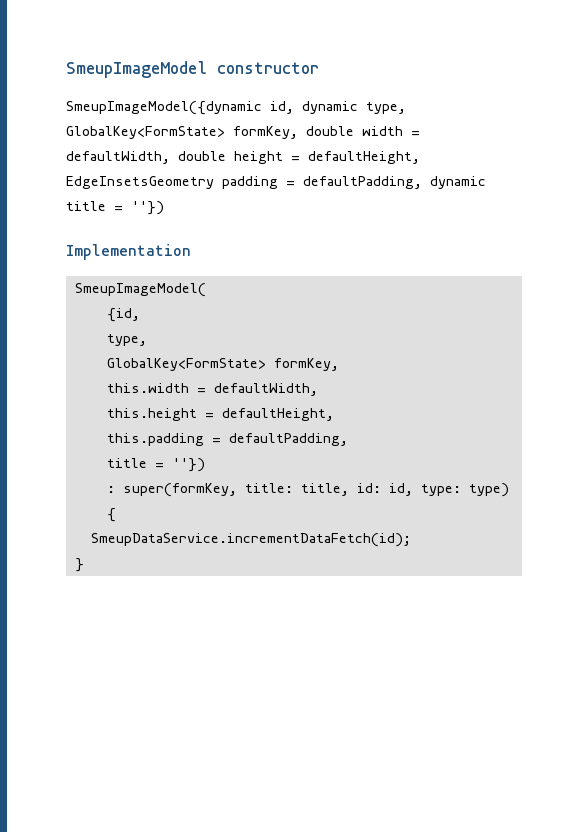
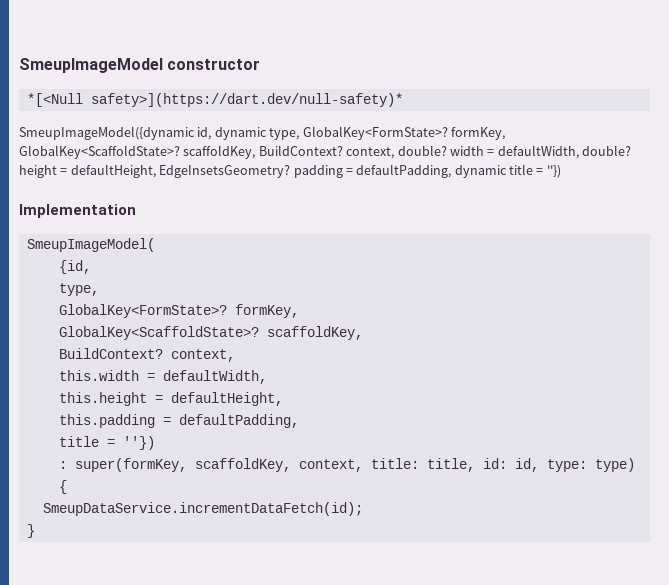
+ *[<Null safety>](https://dart.dev/null-safety)*
- SmeupImageModel({dynamic id, dynamic type, GlobalKey<FormState> formKey, double width = defaultWidth, double height = defaultHeight, EdgeInsetsGeometry padding = defaultPadding, dynamic title = ''})
+ SmeupImageModel({dynamic id, dynamic type, GlobalKey<FormState>? formKey, GlobalKey<ScaffoldState>? scaffoldKey, BuildContext? context, double? width = defaultWidth, double? height = defaultHeight, EdgeInsetsGeometry? padding = defaultPadding, dynamic title = ''})
  {id,
  type,
- GlobalKey<FormState> formKey,
+ GlobalKey<FormState>? formKey,
+ GlobalKey<ScaffoldState>? scaffoldKey,
+ BuildContext? context,
- : super(formKey, title: title, id: id, type: type) {
+ : super(formKey, scaffoldKey, context, title: title, id: id, type: type) {

